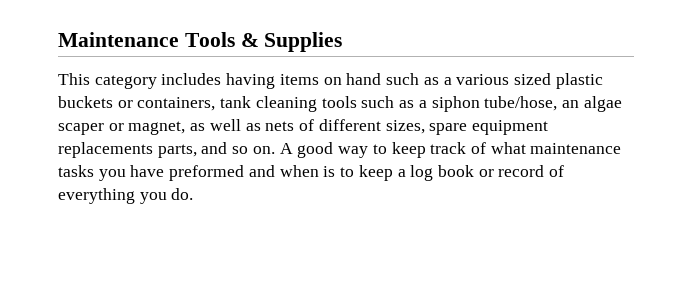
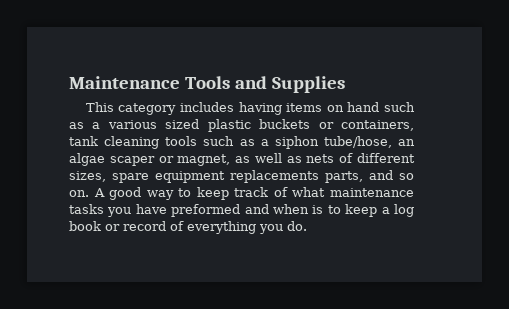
- Maintenance Tools & Supplies
+ Maintenance Tools and Supplies

